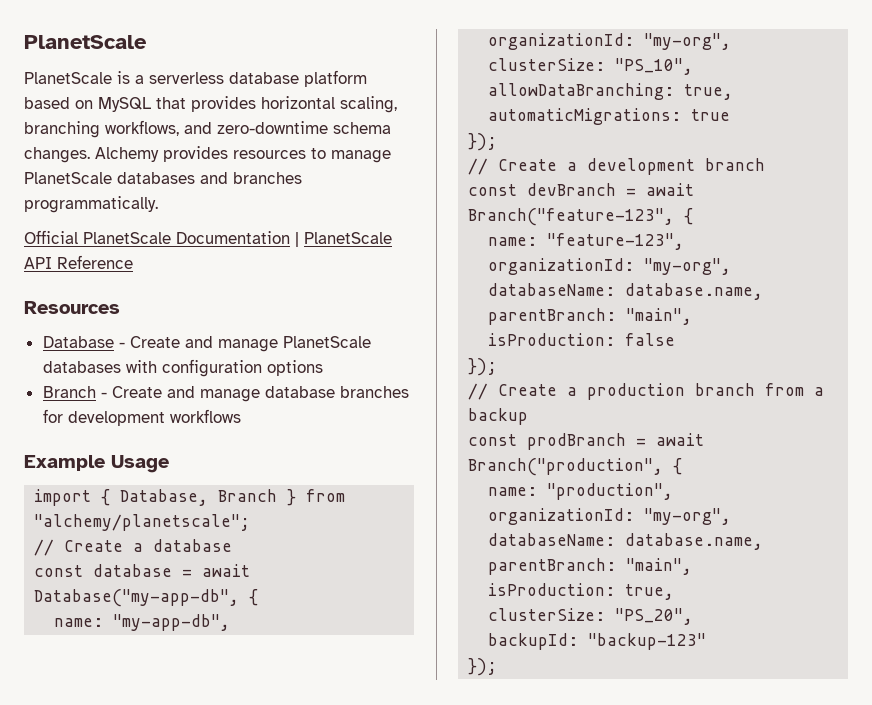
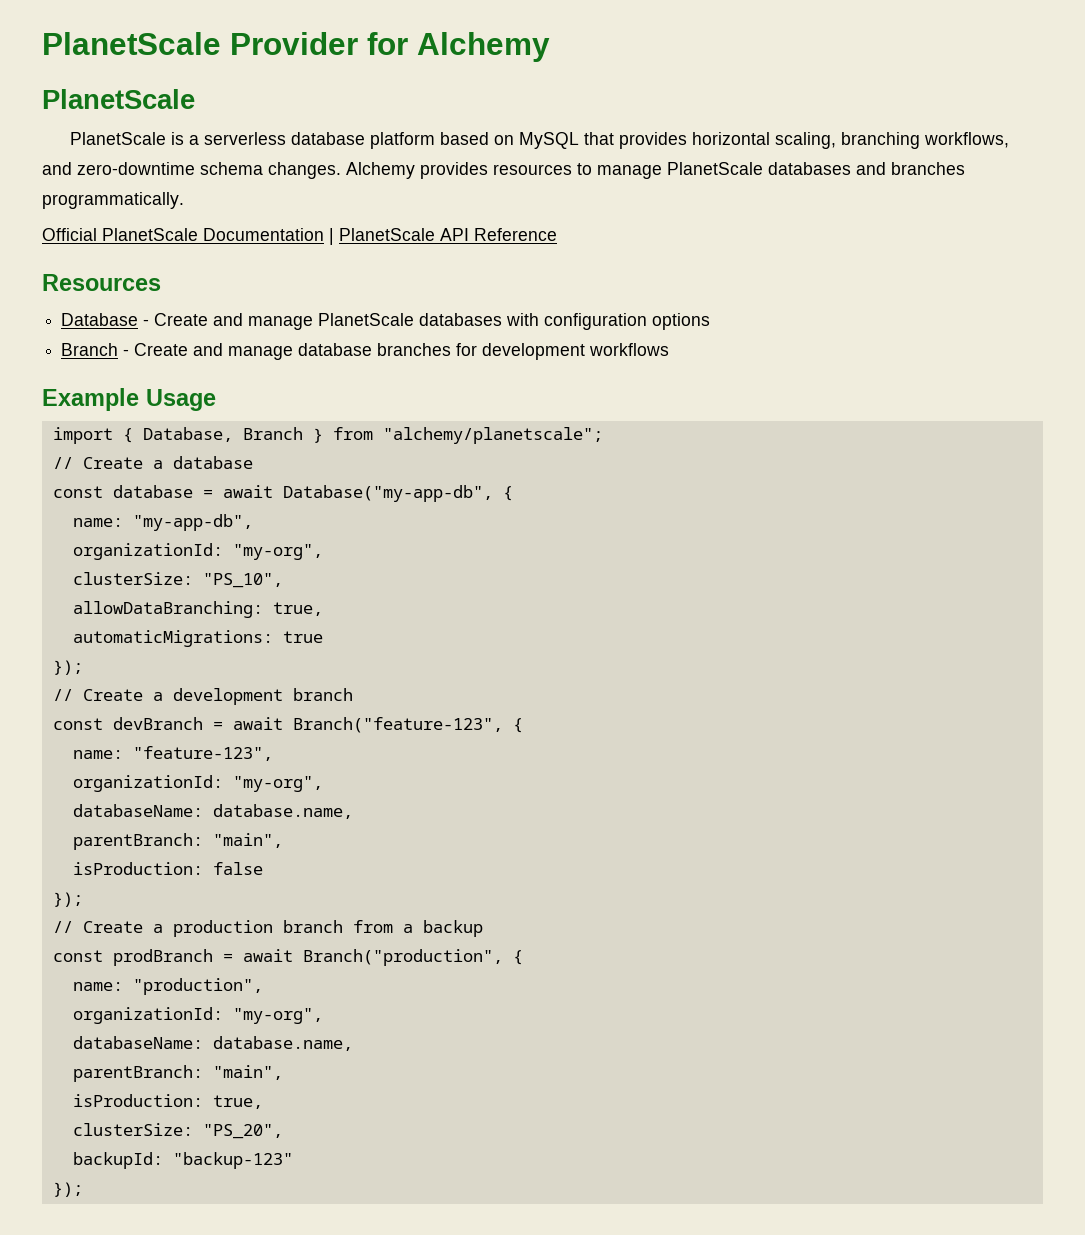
+ PlanetScale Provider for Alchemy

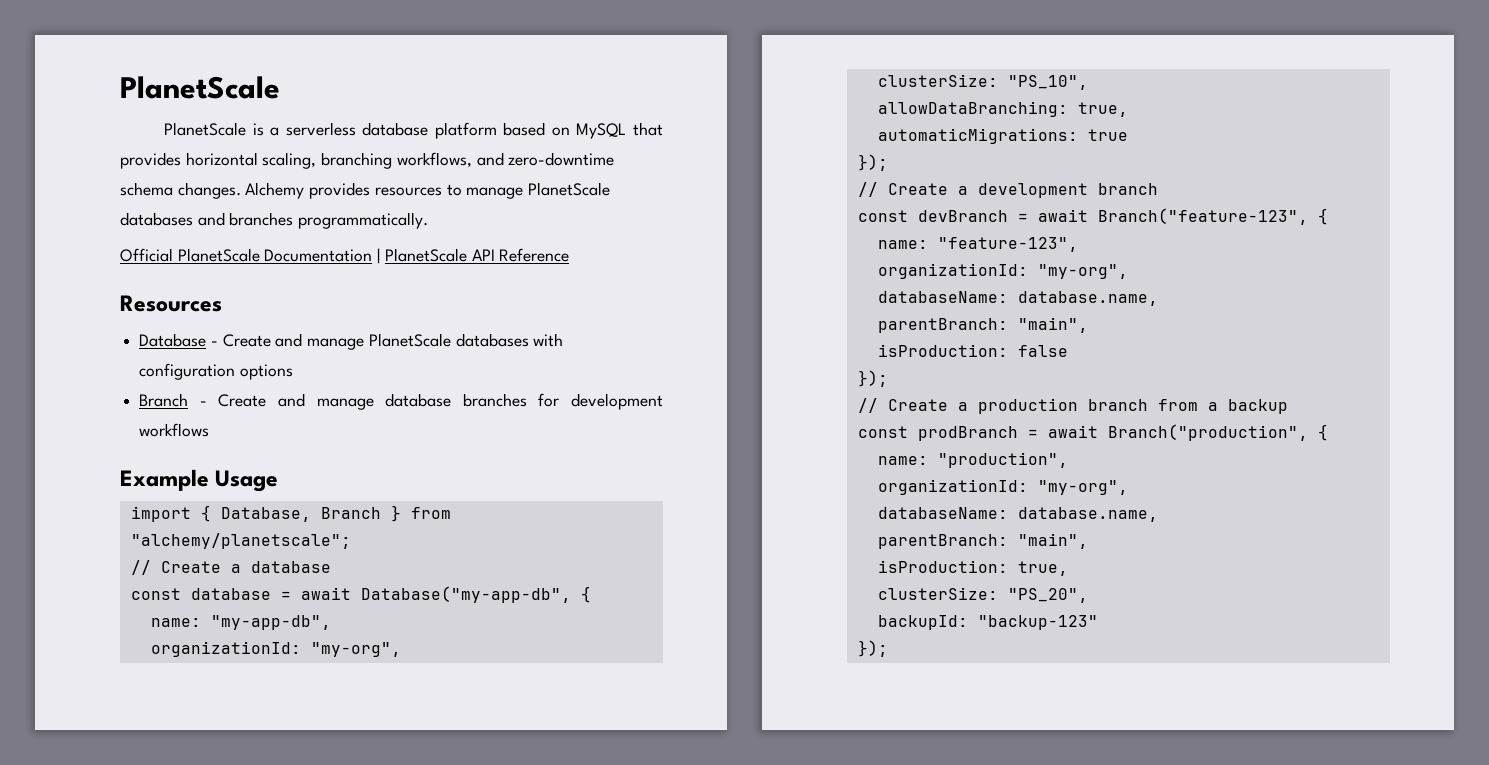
- PlanetScale Provider for Alchemy

